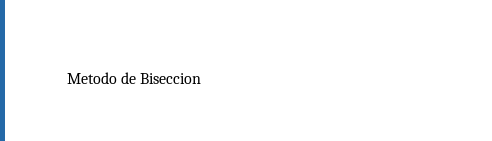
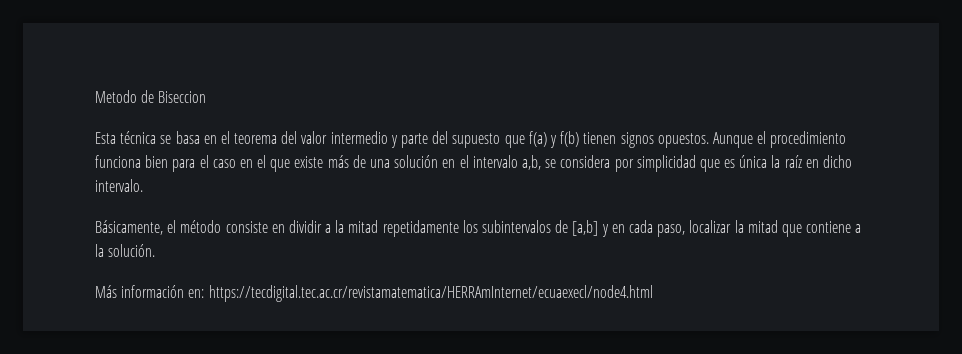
+ Esta técnica se basa en el teorema del valor intermedio y parte del supuesto que f(a) y f(b) tienen signos opuestos. Aunque el procedimiento funciona bien para el caso en el que existe más de una solución en el intervalo a,b, se considera por simplicidad que es única la raíz en dicho intervalo.
+ Básicamente, el método consiste en dividir a la mitad repetidamente los subintervalos de [a,b] y en cada paso, localizar la mitad que contiene a la solución.
+ Más información en: https://tecdigital.tec.ac.cr/revistamatematica/HERRAmInternet/ecuaexecl/node4.html

